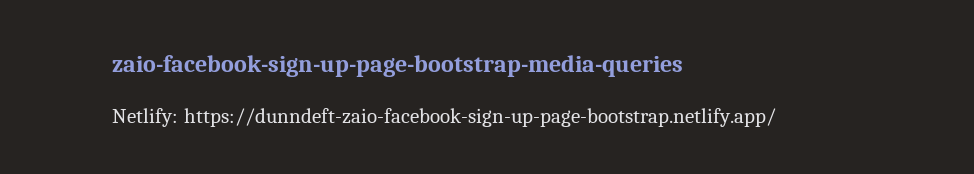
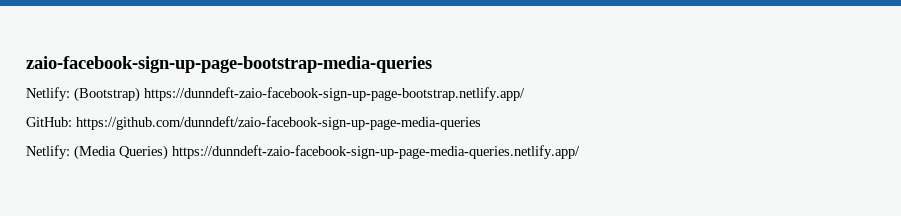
- Netlify: https://dunndeft-zaio-facebook-sign-up-page-bootstrap.netlify.app/
+ Netlify: (Bootstrap) https://dunndeft-zaio-facebook-sign-up-page-bootstrap.netlify.app/
+ GitHub: https://github.com/dunndeft/zaio-facebook-sign-up-page-media-queries
+ Netlify: (Media Queries) https://dunndeft-zaio-facebook-sign-up-page-media-queries.netlify.app/

